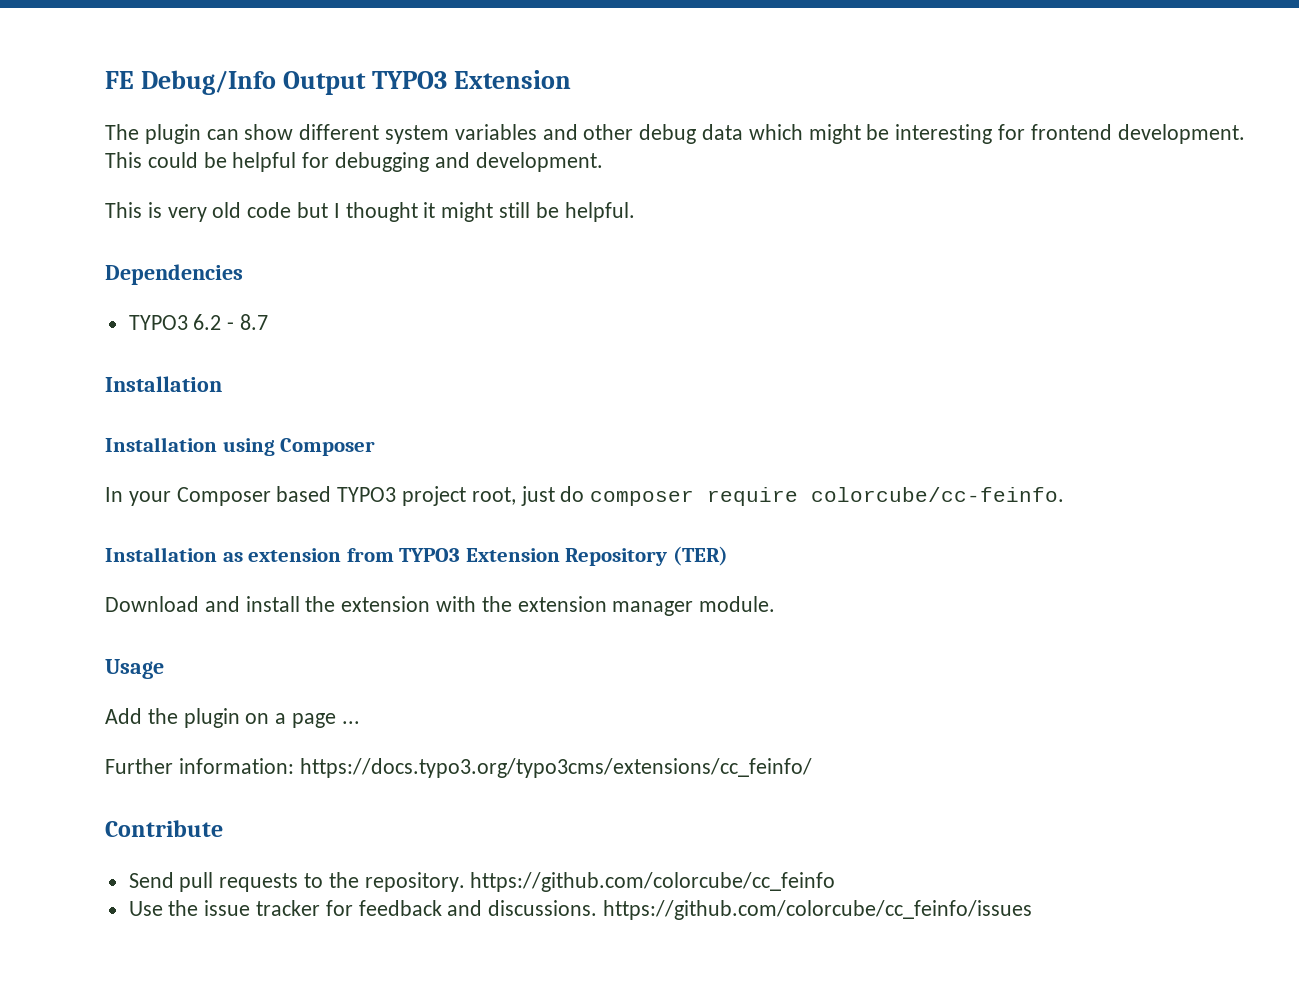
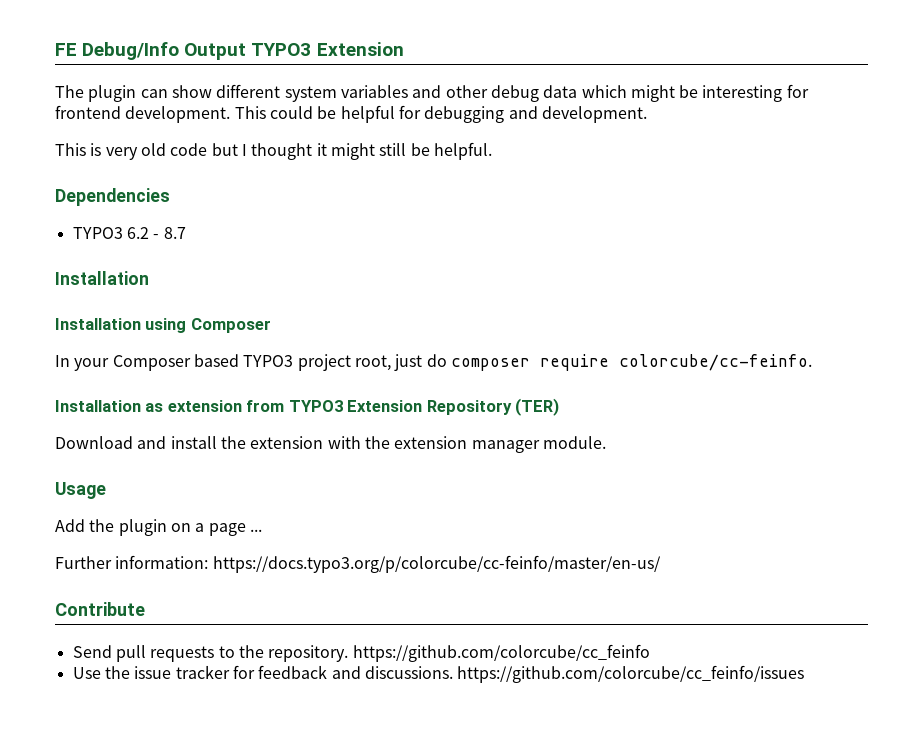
- Further information: https://docs.typo3.org/typo3cms/extensions/cc_feinfo/
+ Further information: https://docs.typo3.org/p/colorcube/cc-feinfo/master/en-us/

